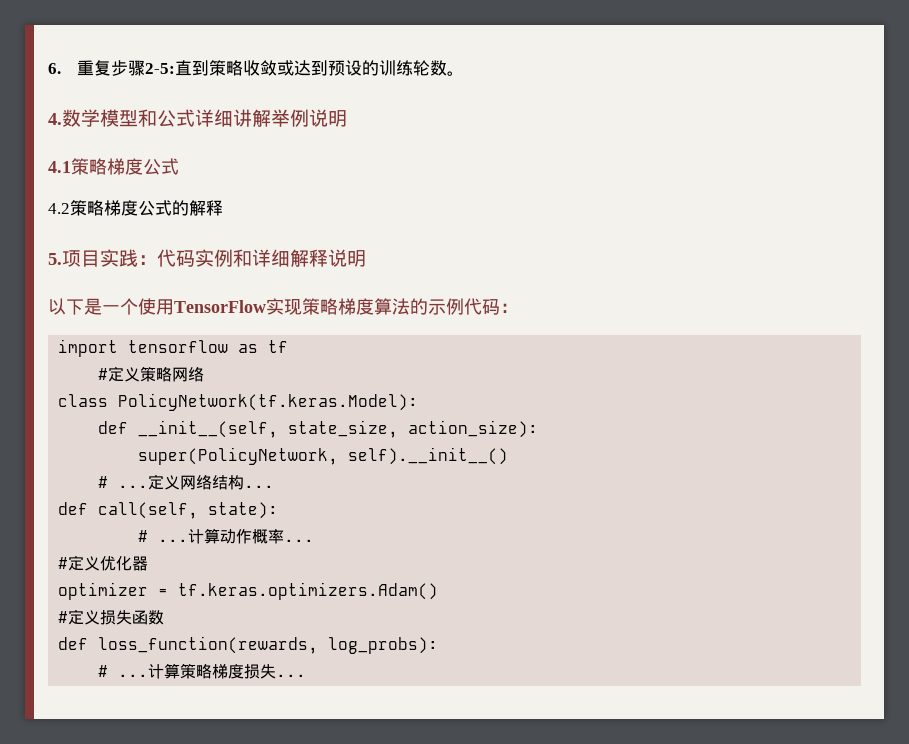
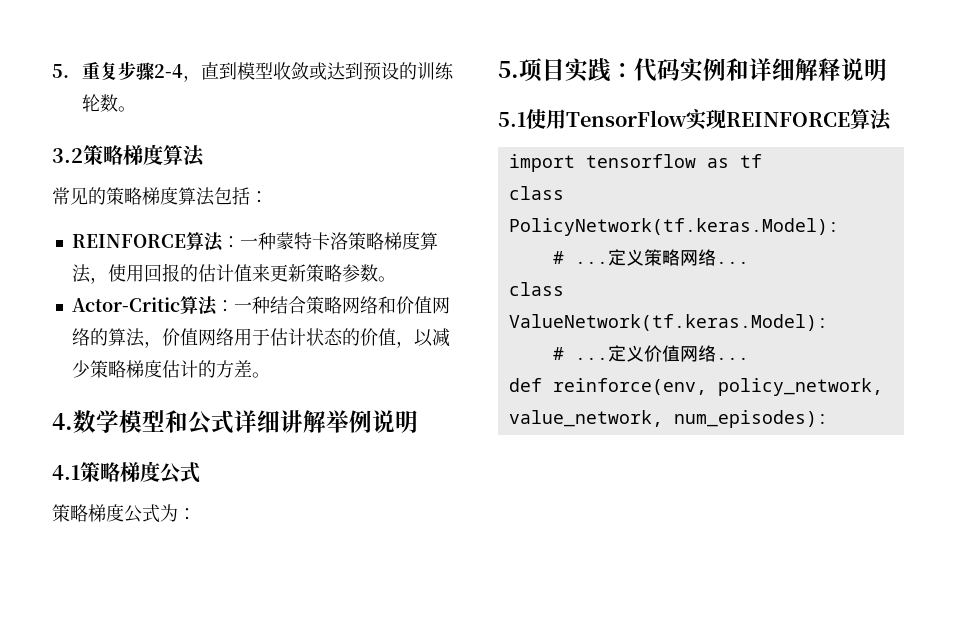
- 6.重复步骤2-5:直到策略收敛或达到预设的训练轮数。
+ 5.重复步骤2-4，直到模型收敛或达到预设的训练轮数。
+ 3.2策略梯度算法
+ 常见的策略梯度算法包括：
+ REINFORCE算法：一种蒙特卡洛策略梯度算法，使用回报的估计值来更新策略参数。
+ Actor-Critic算法：一种结合策略网络和价值网络的算法，价值网络用于估计状态的价值，以减少策略梯度估计的方差。
- 4.2策略梯度公式的解释
+ 策略梯度公式为：
- 以下是一个使用TensorFlow实现策略梯度算法的示例代码：
+ 5.1使用TensorFlow实现REINFORCE算法
- #定义策略网络
  class PolicyNetwork(tf.keras.Model):
- def __init__(self, state_size, action_size):
- super(PolicyNetwork, self).__init__()
- # ...定义网络结构...
+ # ...定义策略网络...
+ class ValueNetwork(tf.keras.Model):
+ # ...定义价值网络...
- def call(self, state):
- # ...计算动作概率...
- #定义优化器
- optimizer = tf.keras.optimizers.Adam()
- #定义损失函数
- def loss_function(rewards, log_probs):
- # ...计算策略梯度损失...
+ def reinforce(env, policy_network, value_network, num_episodes):

